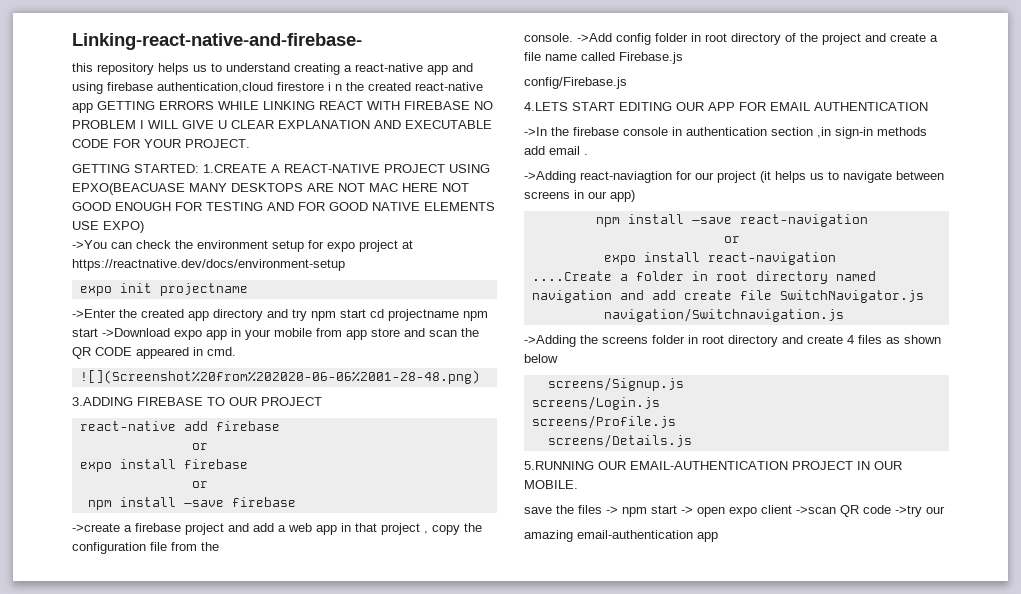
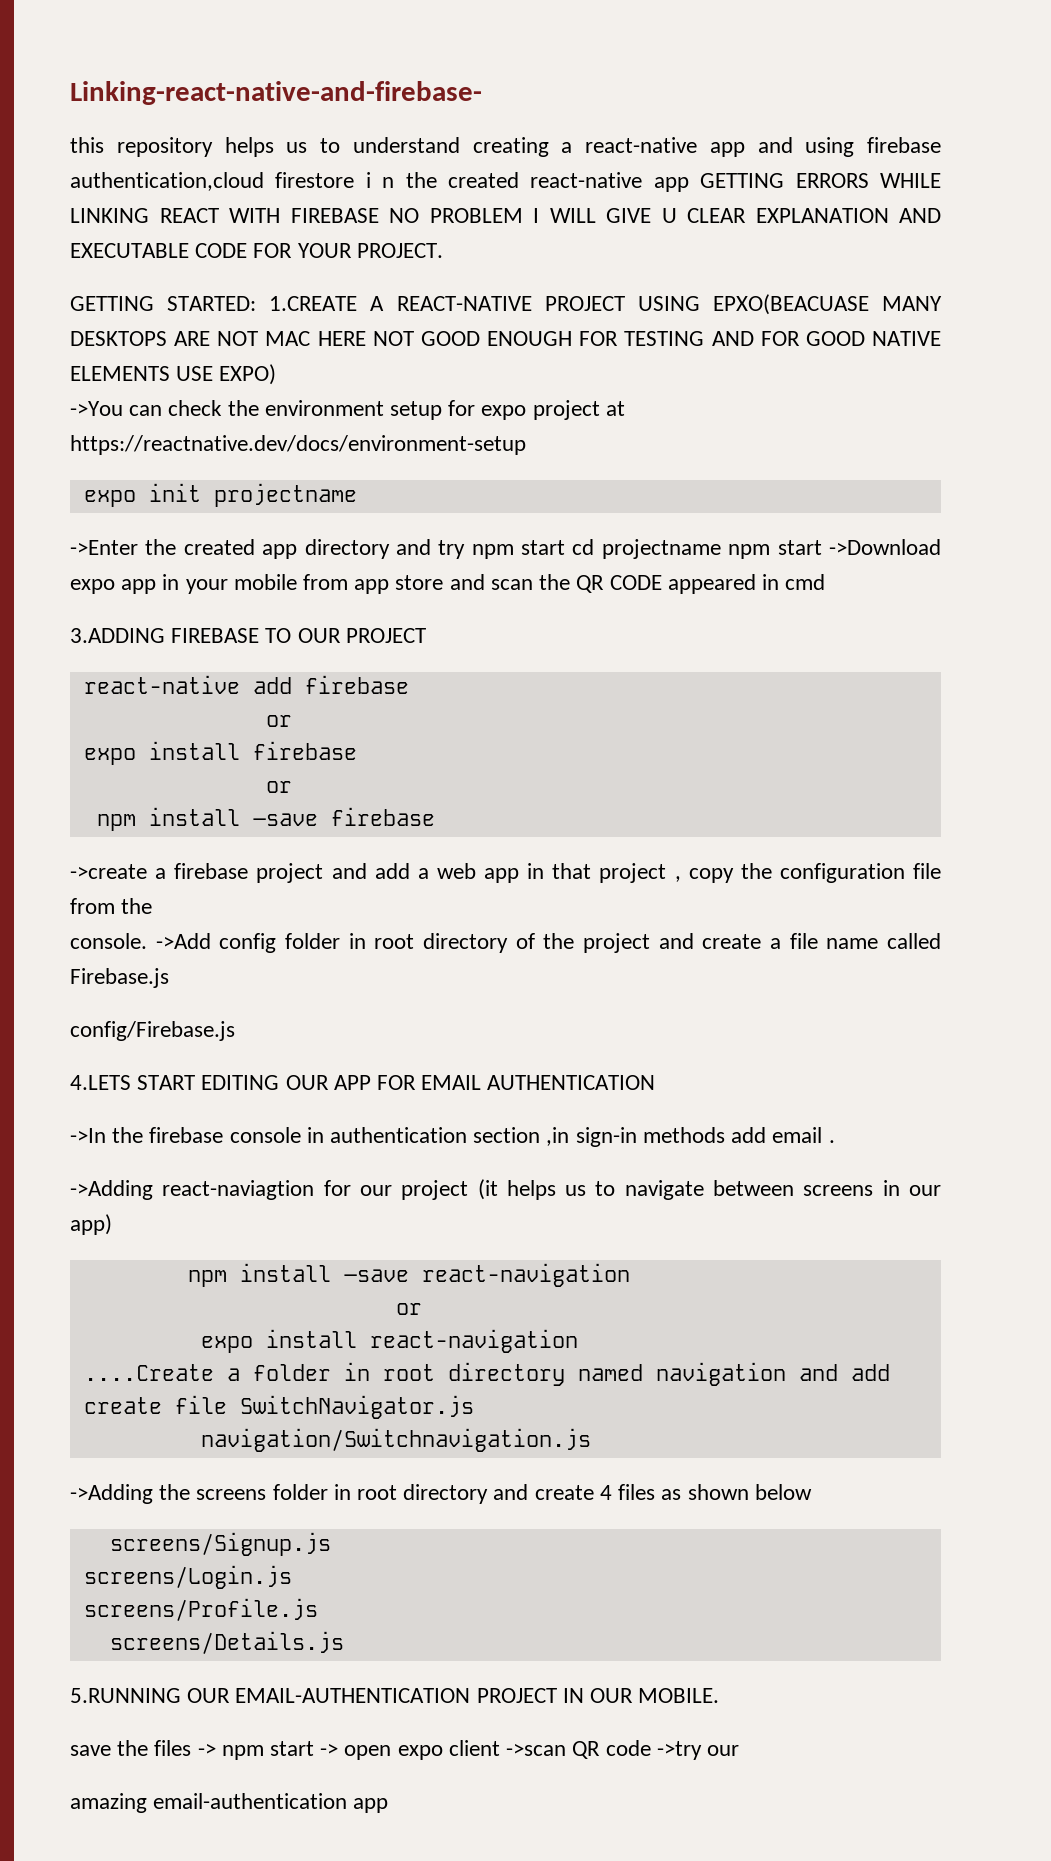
- ->Enter the created app directory and try npm start cd projectname npm start ->Download expo app in your mobile from app store and scan the QR CODE appeared in cmd.
- ![](Screenshot%20from%202020-06-06%2001-28-48.png)
+ ->Enter the created app directory and try npm start cd projectname npm start ->Download expo app in your mobile from app store and scan the QR CODE appeared in cmd

